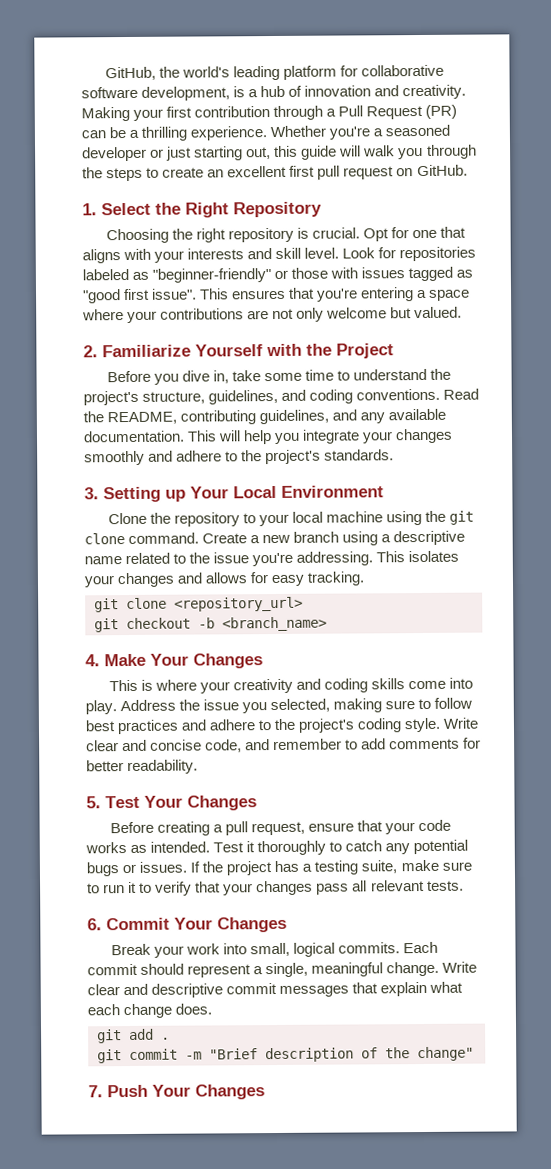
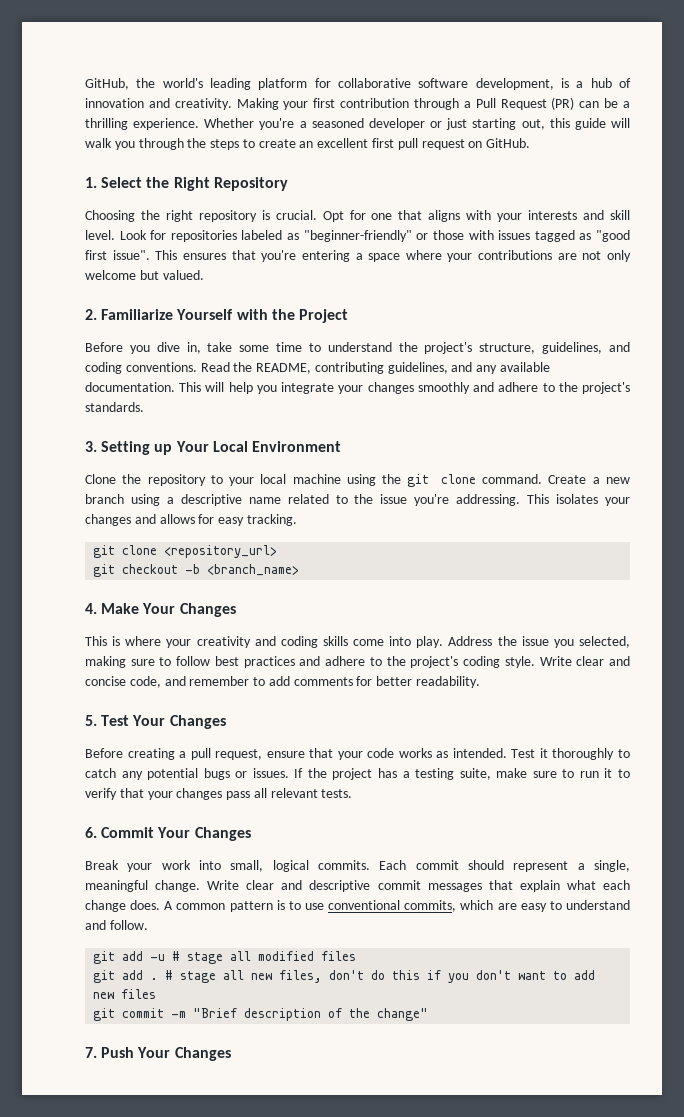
- Write clear and descriptive commit messages that explain what each change does.
- git add .
+ Write clear and descriptive commit messages that explain what each change does. A common pattern is to use conventional commits, which are easy to understand and follow.
+ git add -u # stage all modified files
+ git add . # stage all new files, don't do this if you don't want to add new files

